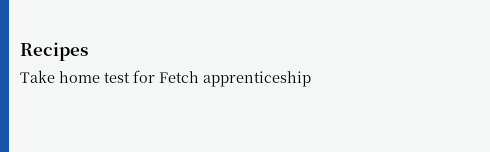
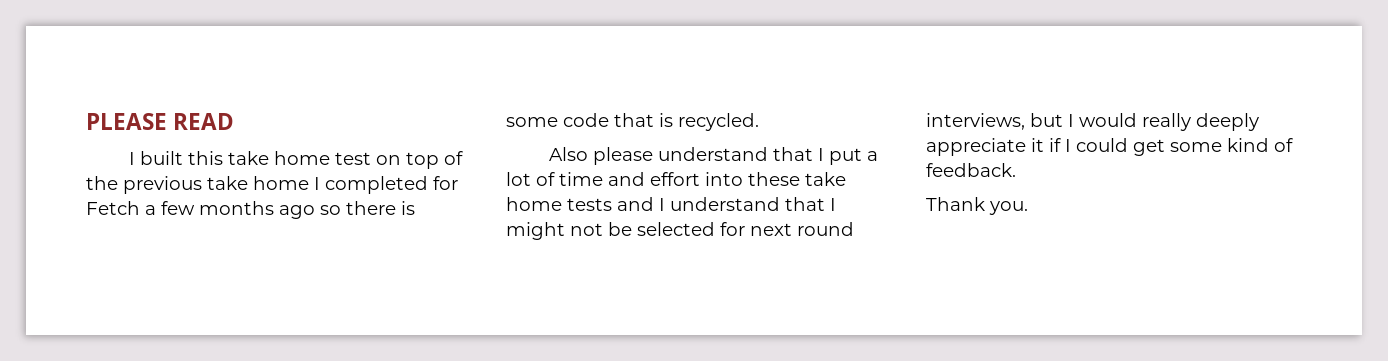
- Recipes
- Take home test for Fetch apprenticeship
+ PLEASE READ
+ I built this take home test on top of the previous take home I completed for Fetch a few months ago so there is some code that is recycled.
+ Also please understand that I put a lot of time and effort into these take home tests and I understand that I might not be selected for next round interviews, but I would really deeply appreciate it if I could get some kind of feedback.
+ Thank you.

